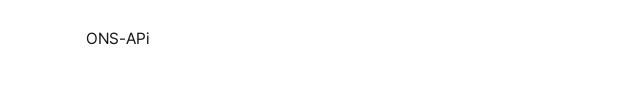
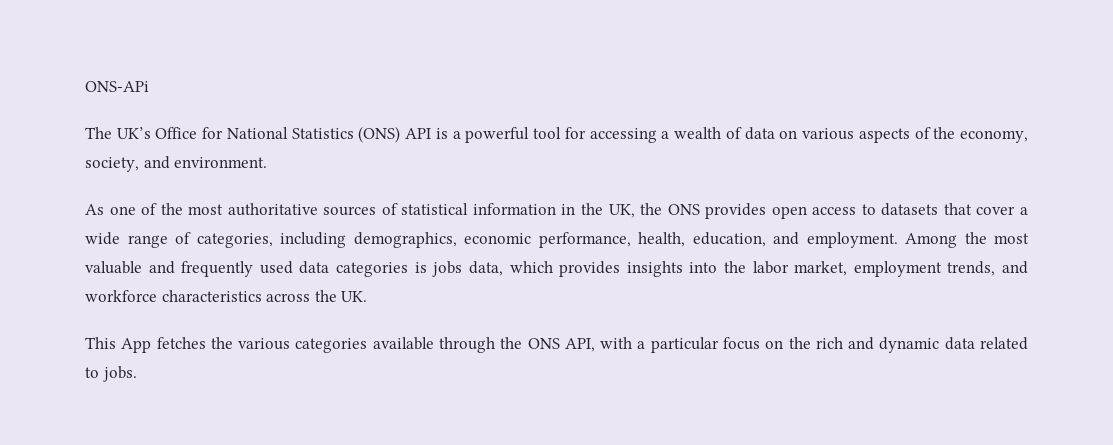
+ The UK’s Office for National Statistics (ONS) API is a powerful tool for accessing a wealth of data on various aspects of the economy, society, and environment.
+ As one of the most authoritative sources of statistical information in the UK, the ONS provides open access to datasets that cover a wide range of categories, including demographics, economic performance, health, education, and employment. Among the most valuable and frequently used data categories is jobs data, which provides insights into the labor market, employment trends, and workforce characteristics across the UK.
+ This App fetches the various categories available through the ONS API, with a particular focus on the rich and dynamic data related to jobs.

